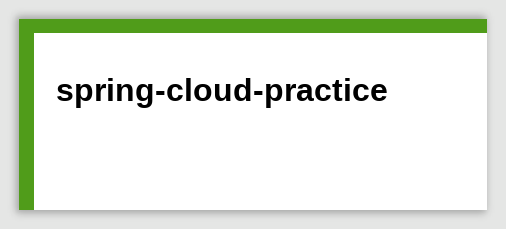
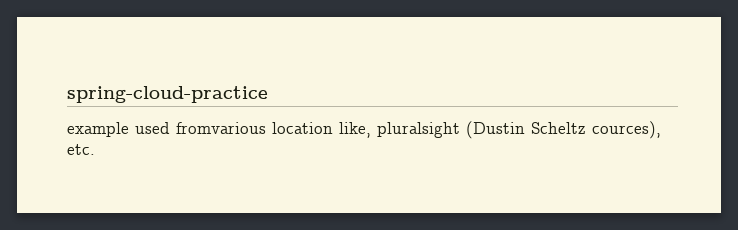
+ example used fromvarious location like, pluralsight (Dustin Scheltz cources), etc.

